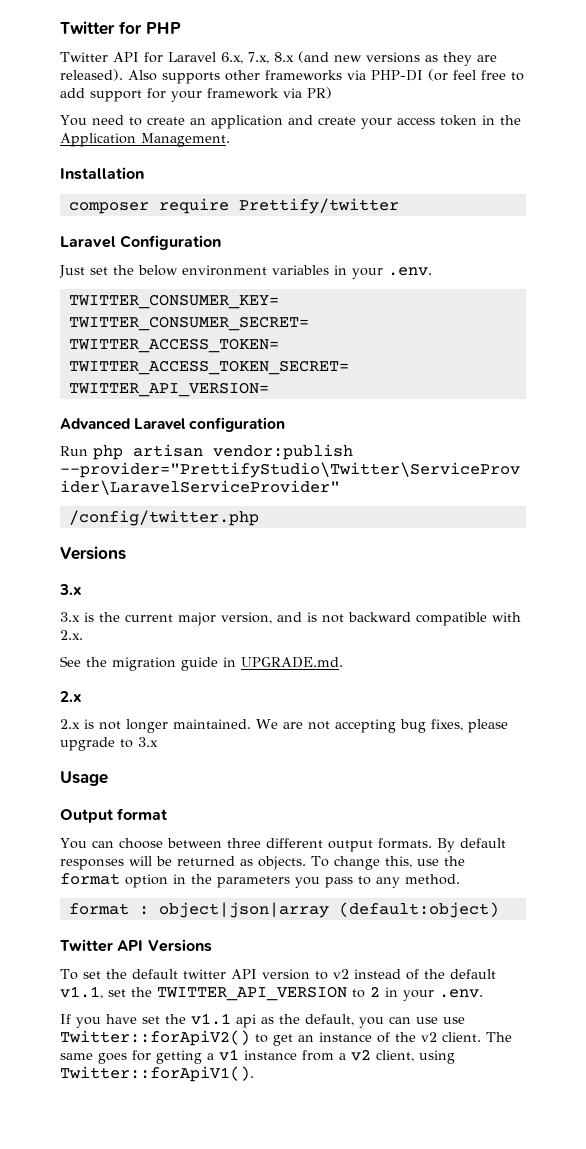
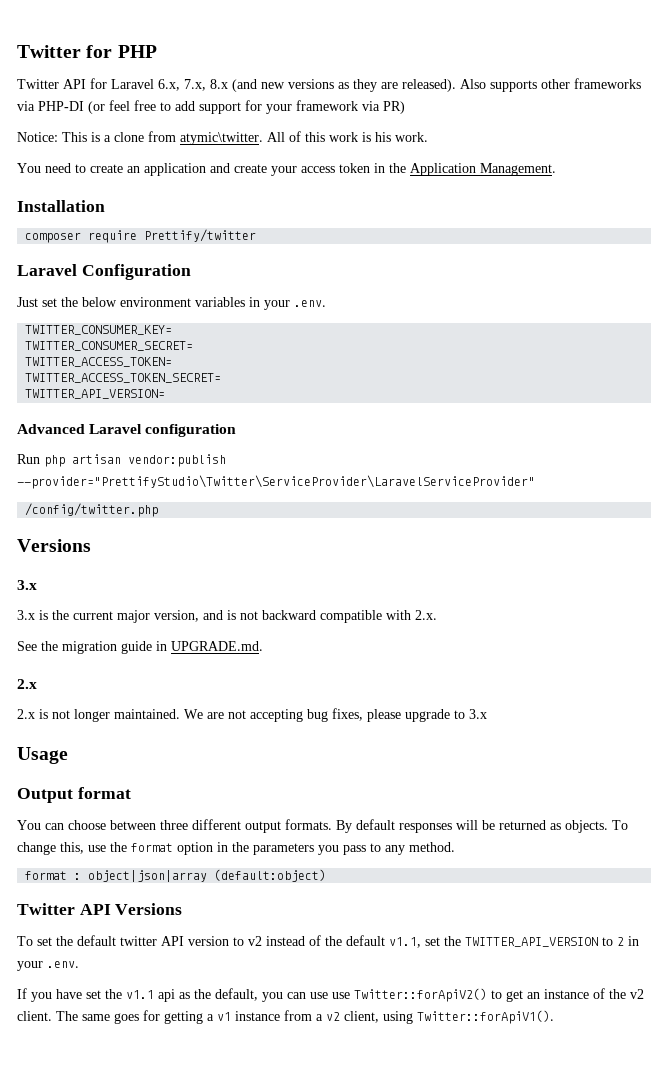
+ Notice: This is a clone from atymic\twitter. All of this work is his work.

